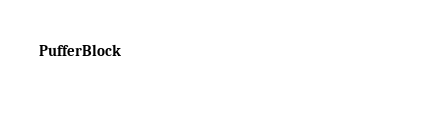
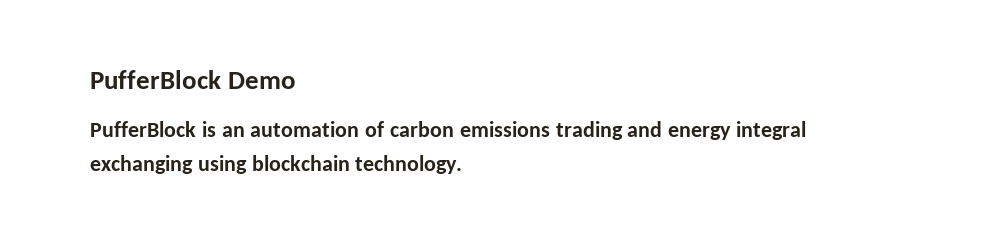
- PufferBlock
+ PufferBlock Demo
+ PufferBlock is an automation of carbon emissions trading and energy integral exchanging using blockchain technology.

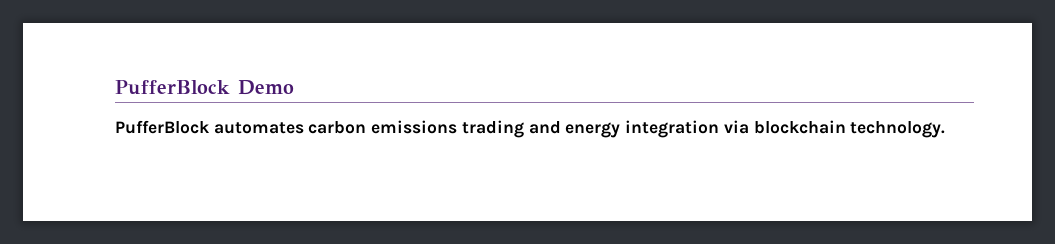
- PufferBlock is an automation of carbon emissions trading and energy integral exchanging using blockchain technology.
+ PufferBlock automates carbon emissions trading and energy integration via blockchain technology.

